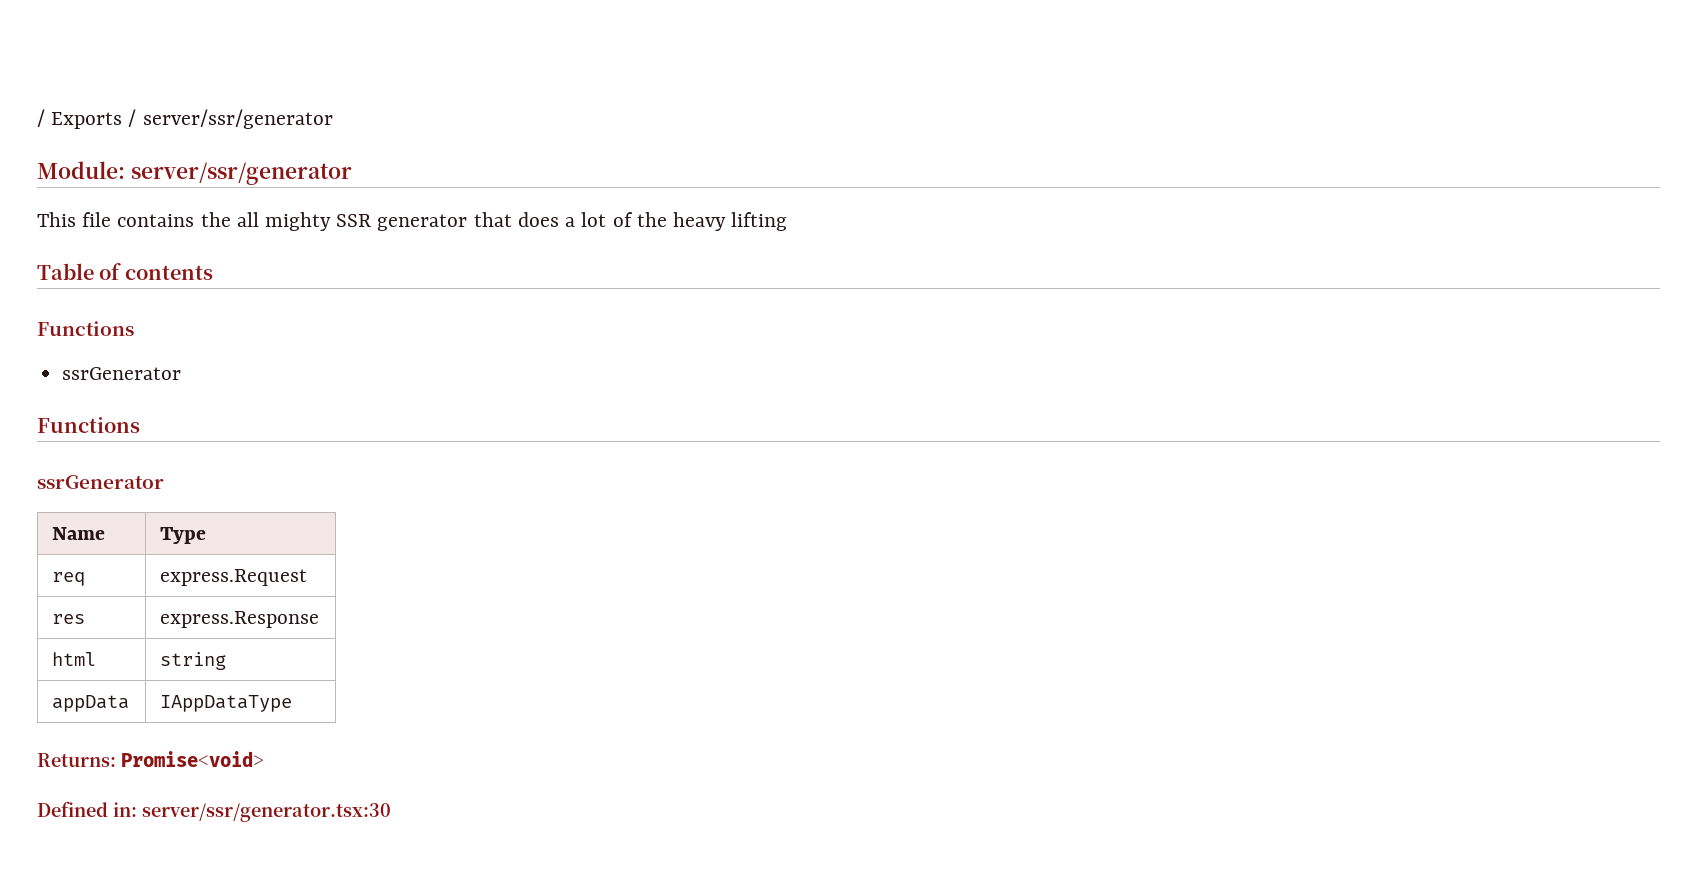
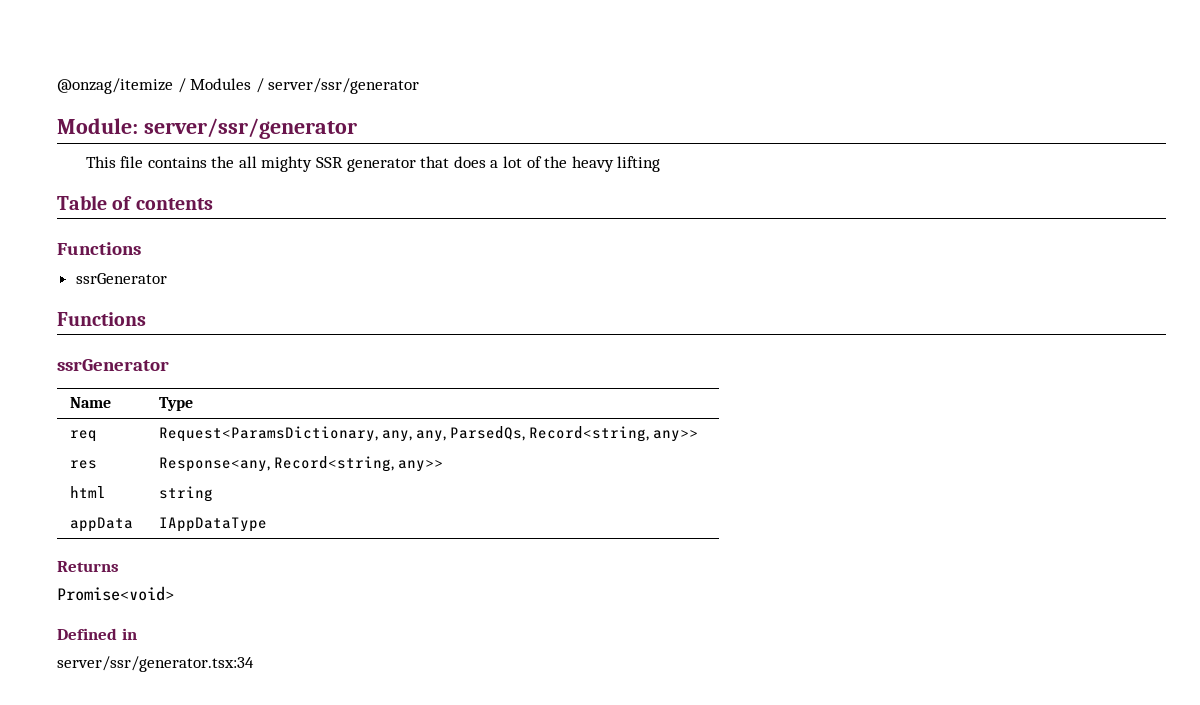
- / Exports / server/ssr/generator
+ @onzag/itemize / Modules / server/ssr/generator
- req | express.Request
- res | express.Response
+ req | Request<ParamsDictionary, any, any, ParsedQs, Record<string, any>>
+ res | Response<any, Record<string, any>>
- Returns: Promise<void>
+ Returns
+ Promise<void>
- Defined in: server/ssr/generator.tsx:30
+ Defined in
+ server/ssr/generator.tsx:34

